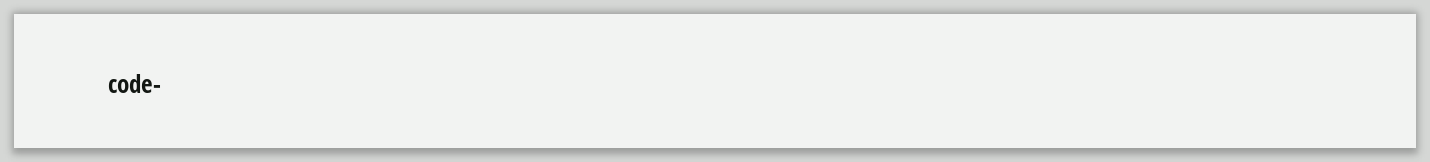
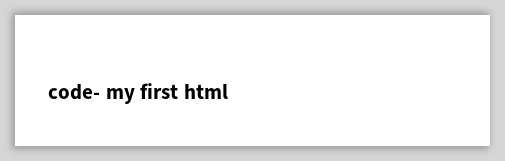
- code-
+ code- my first html

